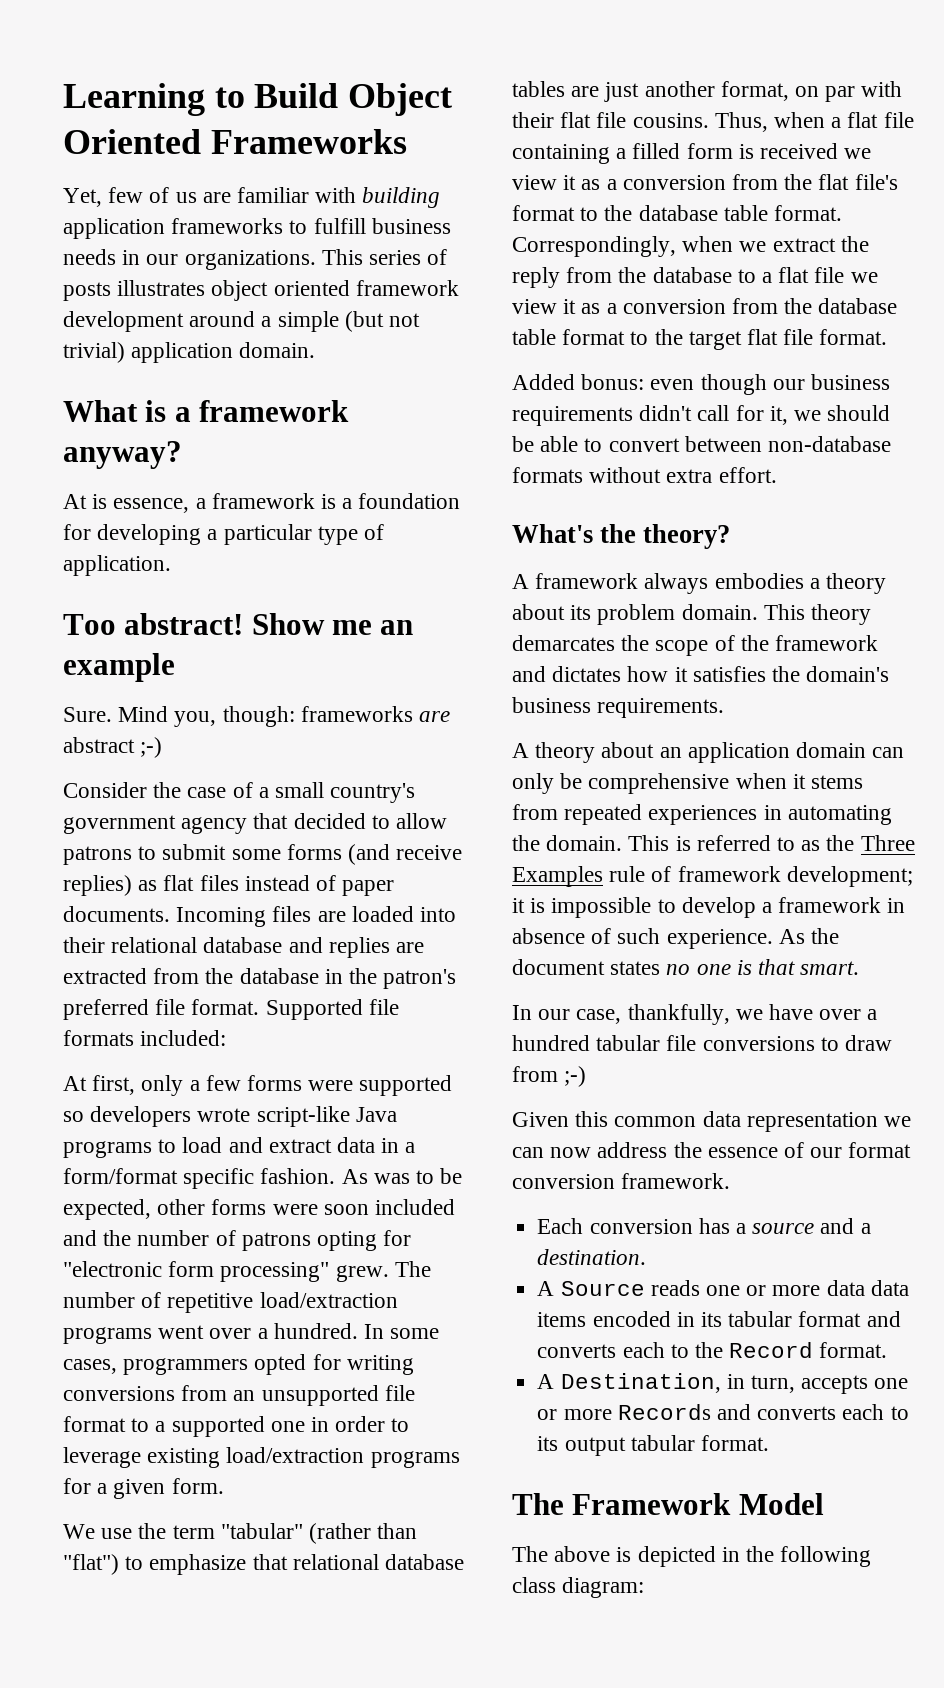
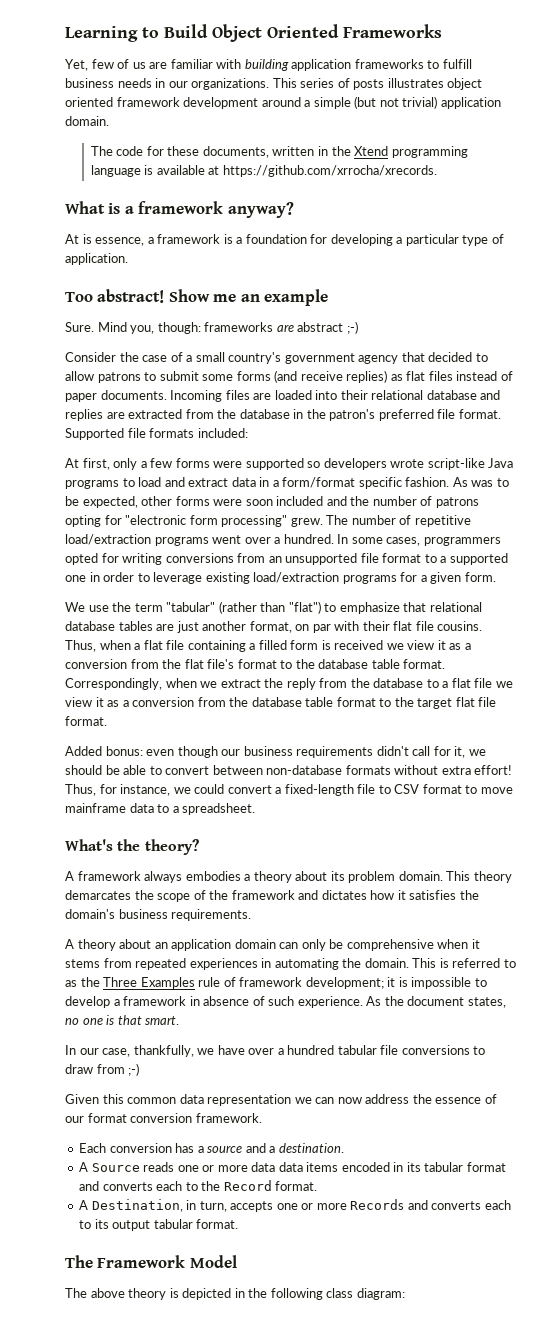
+ The code for these documents, written in the Xtend programming language is available at https://github.com/xrrocha/xrecords.
- Added bonus: even though our business requirements didn't call for it, we should be able to convert between non-database formats without extra effort.
+ Added bonus: even though our business requirements didn't call for it, we should be able to convert between non-database formats without extra effort! Thus, for instance, we could convert a fixed-length file to CSV format to move mainframe data to a spreadsheet.
- As the document states no one is that smart.
+ As the document states, no one is that smart.
- The above is depicted in the following class diagram:
+ The above theory is depicted in the following class diagram:

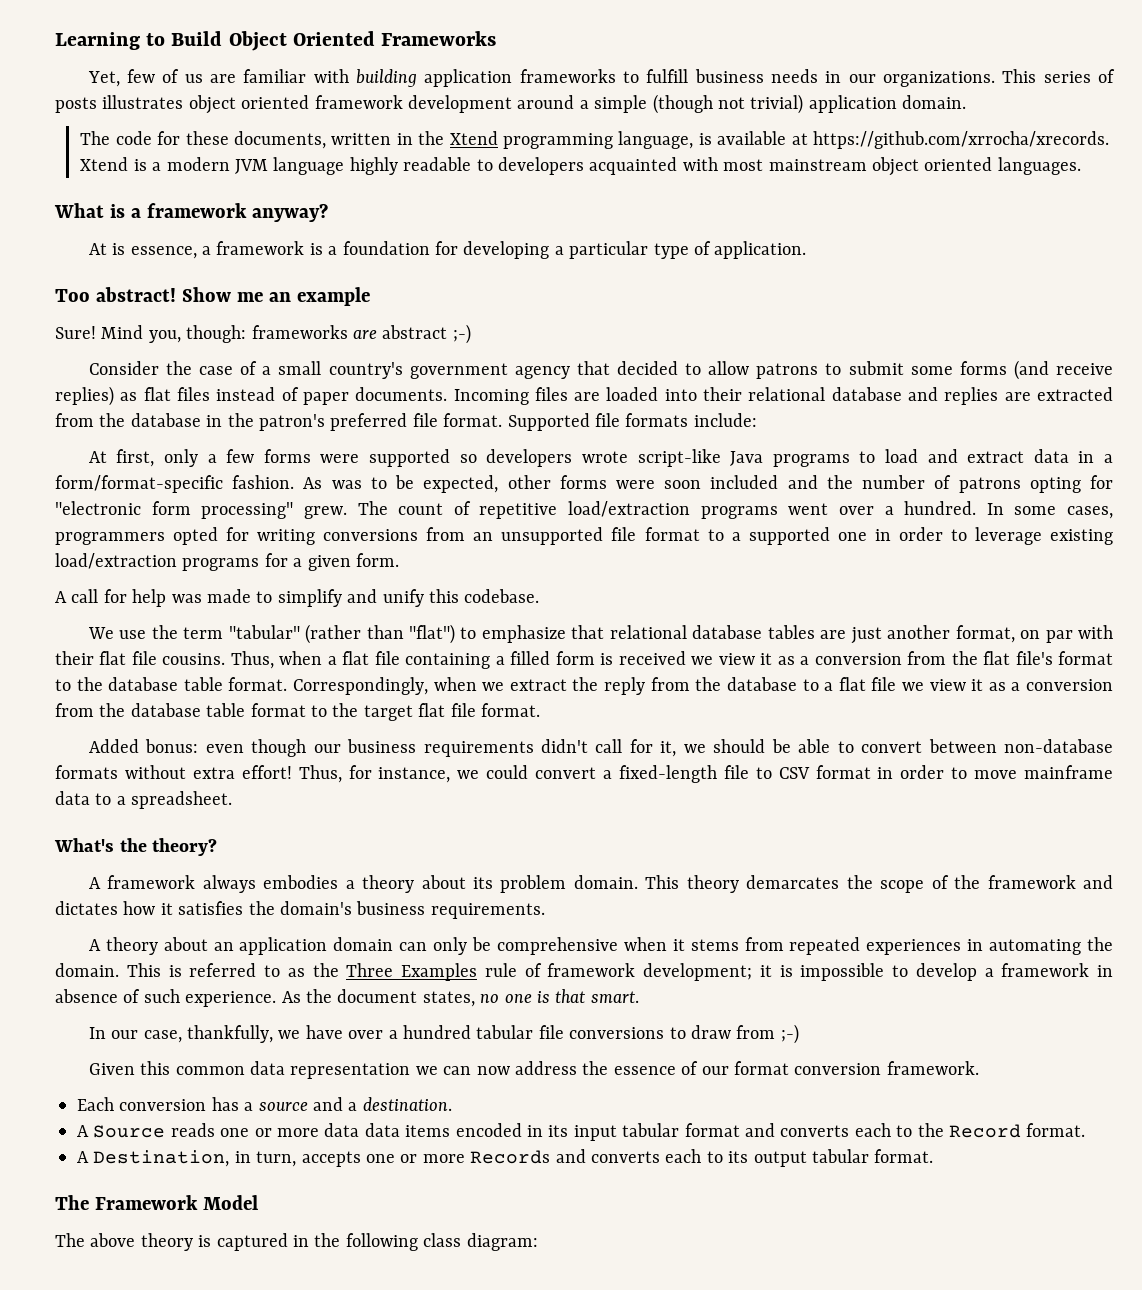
- This series of posts illustrates object oriented framework development around a simple (but not trivial) application domain.
+ This series of posts illustrates object oriented framework development around a simple (though not trivial) application domain.
- The code for these documents, written in the Xtend programming language is available at https://github.com/xrrocha/xrecords.
+ The code for these documents, written in the Xtend programming language, is available at https://github.com/xrrocha/xrecords. Xtend is a modern JVM language highly readable to developers acquainted with most mainstream object oriented languages.
- Sure.
+ Sure!
- Supported file formats included:
+ Supported file formats include:
- At first, only a few forms were supported so developers wrote script-like Java programs to load and extract data in a form/format specific fashion.
+ At first, only a few forms were supported so developers wrote script-like Java programs to load and extract data in a form/format-specific fashion.
- The number of repetitive load/extraction programs went over a hundred.
+ The count of repetitive load/extraction programs went over a hundred.
+ A call for help was made to simplify and unify this codebase.
- Thus, for instance, we could convert a fixed-length file to CSV format to move mainframe data to a spreadsheet.
+ Thus, for instance, we could convert a fixed-length file to CSV format in order to move mainframe data to a spreadsheet.
- A Source reads one or more data data items encoded in its tabular format and converts each to the Record format.
+ A Source reads one or more data data items encoded in its input tabular format and converts each to the Record format.
- The above theory is depicted in the following class diagram:
+ The above theory is captured in the following class diagram:

